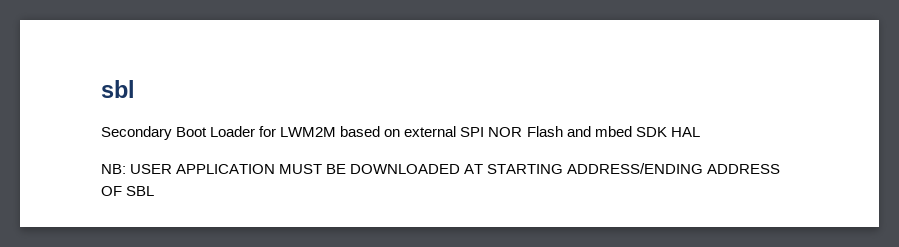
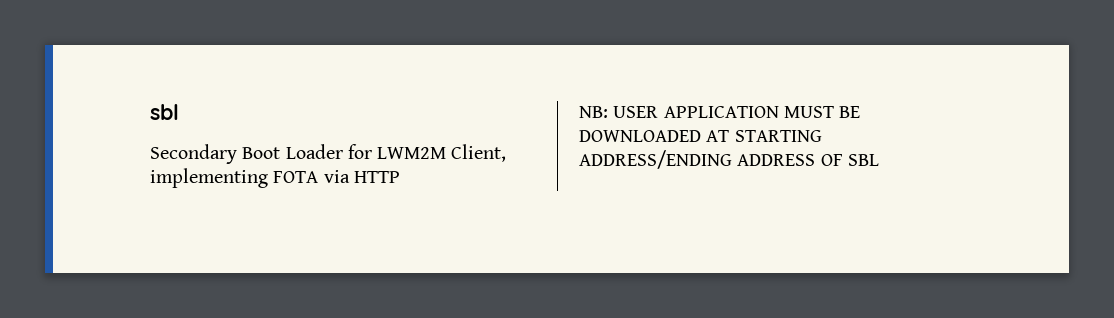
- Secondary Boot Loader for LWM2M based on external SPI NOR Flash and mbed SDK HAL
+ Secondary Boot Loader for LWM2M Client, implementing FOTA via HTTP

